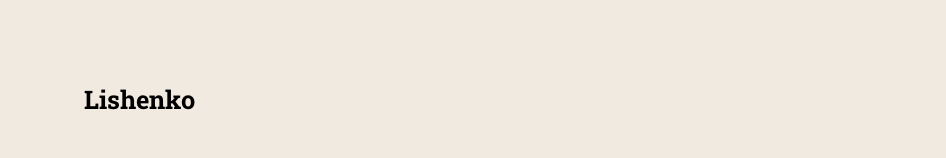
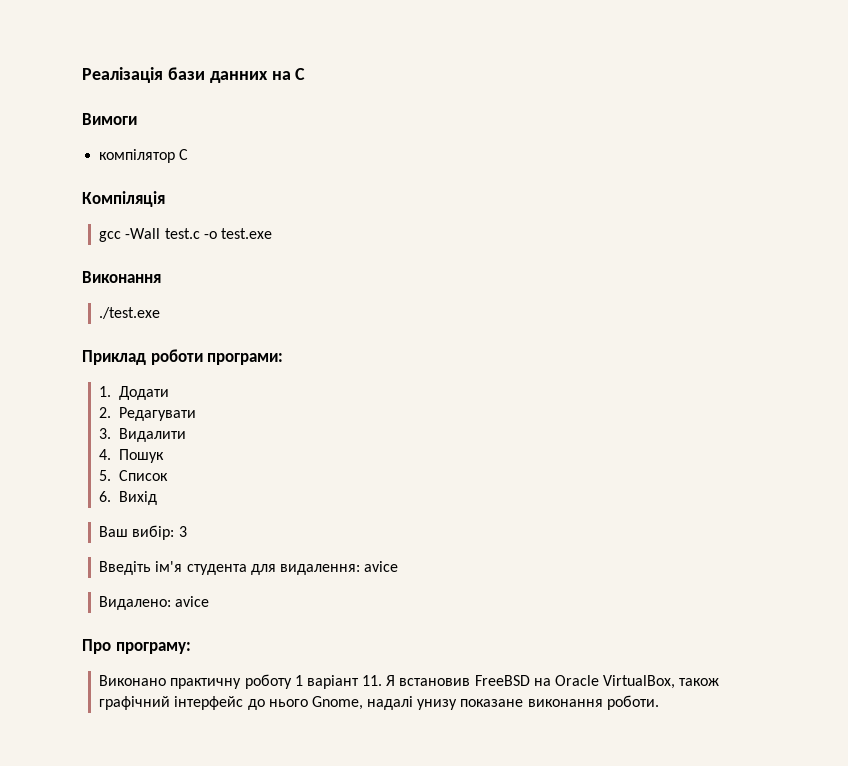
- Lishenko
+ Реалізація бази данних на С
+ Вимоги
+ компілятор С
+ Компіляція
+ gcc -Wall test.c -o test.exe
+ Виконання
+ ./test.exe
+ Приклад роботи програми:
+ 1. Додати
+ 2. Редагувати
+ 3. Видалити
+ 4. Пошук
+ 5. Список
+ 6. Вихід
+ Ваш вибір: 3
+ Введіть ім'я студента для видалення: avice
+ Видалено: avice
+ Про програму:
+ Виконано практичну роботу 1 варіант 11. Я встановив FreeBSD на Oracle VirtualBox, також графічний інтерфейс до нього Gnome, надалі унизу показане виконання роботи.

